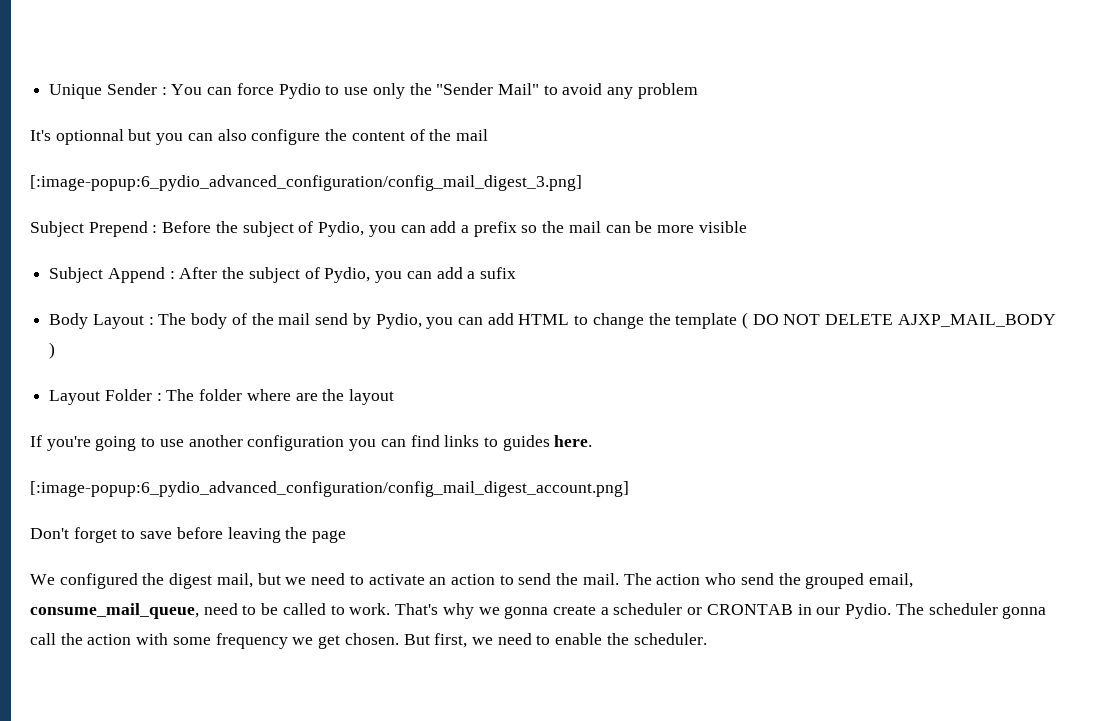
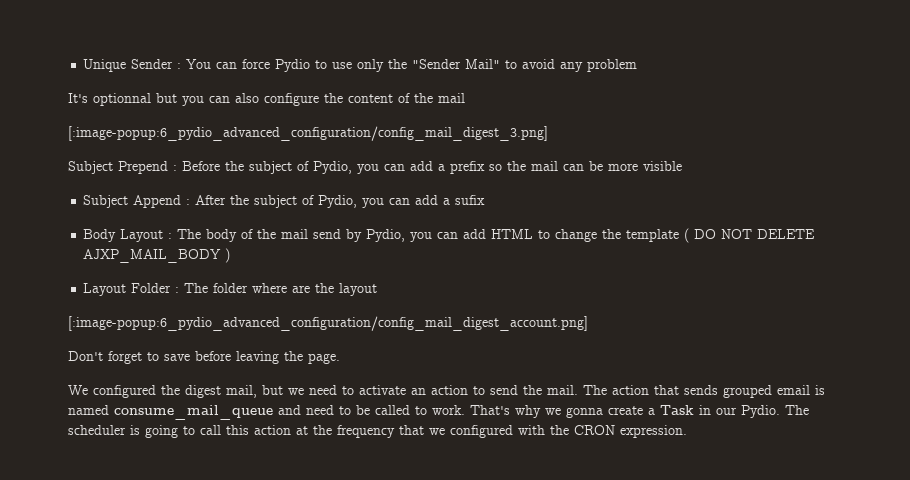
- If you're going to use another configuration you can find links to guides here.
- Don't forget to save before leaving the page
+ Don't forget to save before leaving the page.
- The action who send the grouped email, consume_mail_queue, need to be called to work.
+ The action that sends grouped email is named consume_mail_queue and need to be called to work.
- That's why we gonna create a scheduler or CRONTAB in our Pydio.
+ That's why we gonna create a Task in our Pydio.
- The scheduler gonna call the action with some frequency we get chosen. But first, we need to enable the scheduler.
+ The scheduler is going to call this action at the frequency that we configured with the CRON expression.

